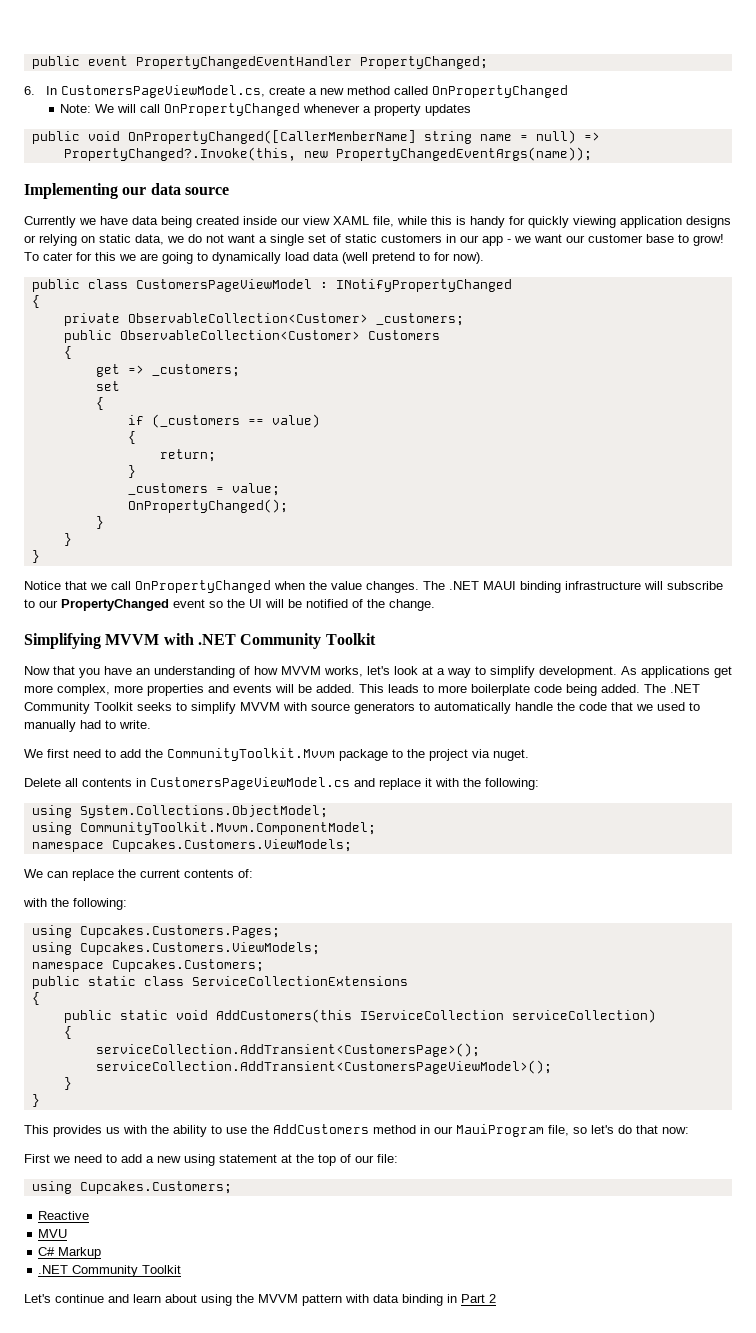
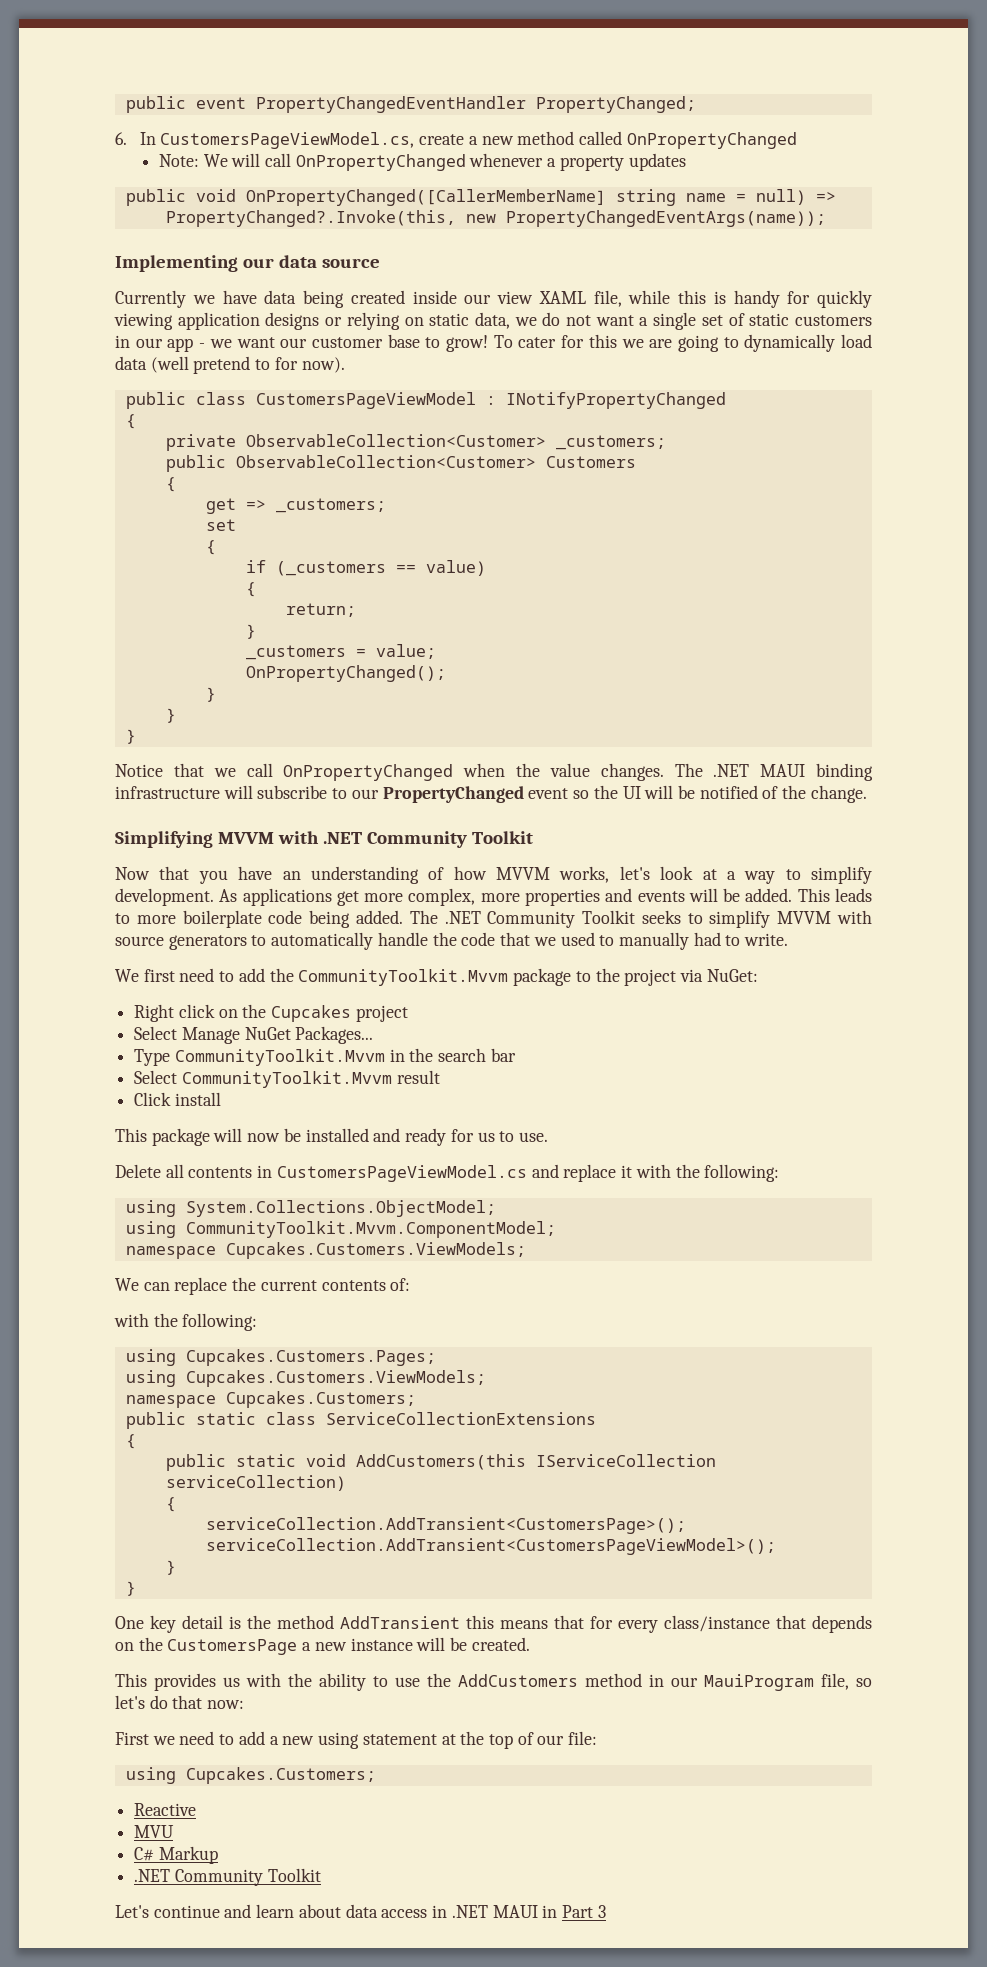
- We first need to add the CommunityToolkit.Mvvm package to the project via nuget.
+ We first need to add the CommunityToolkit.Mvvm package to the project via NuGet:
+ Right click on the Cupcakes project
+ Select Manage NuGet Packages...
+ Type CommunityToolkit.Mvvm in the search bar
+ Select CommunityToolkit.Mvvm result
+ Click install
+ This package will now be installed and ready for us to use.
+ One key detail is the method AddTransient this means that for every class/instance that depends on the CustomersPage a new instance will be created.
- Let's continue and learn about using the MVVM pattern with data binding in Part 2
+ Let's continue and learn about data access in .NET MAUI in Part 3

